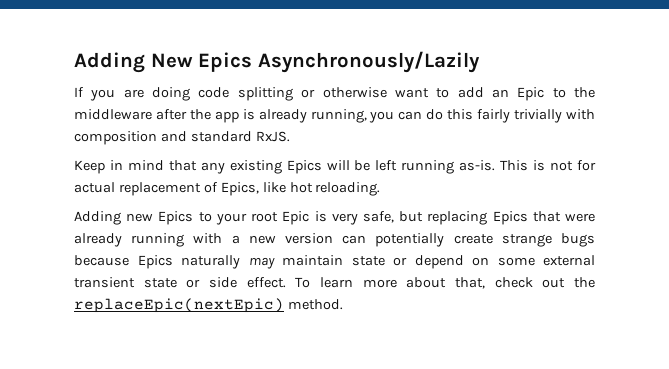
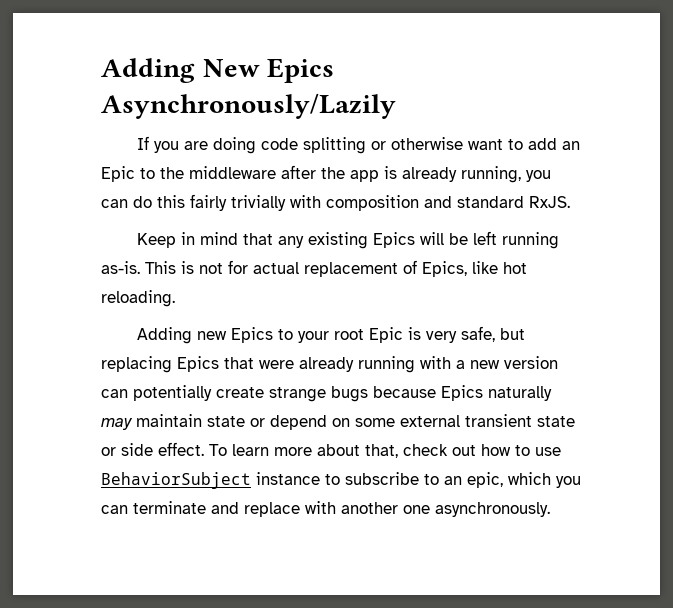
- To learn more about that, check out the replaceEpic(nextEpic) method.
+ To learn more about that, check out how to use BehaviorSubject instance to subscribe to an epic, which you can terminate and replace with another one asynchronously.

